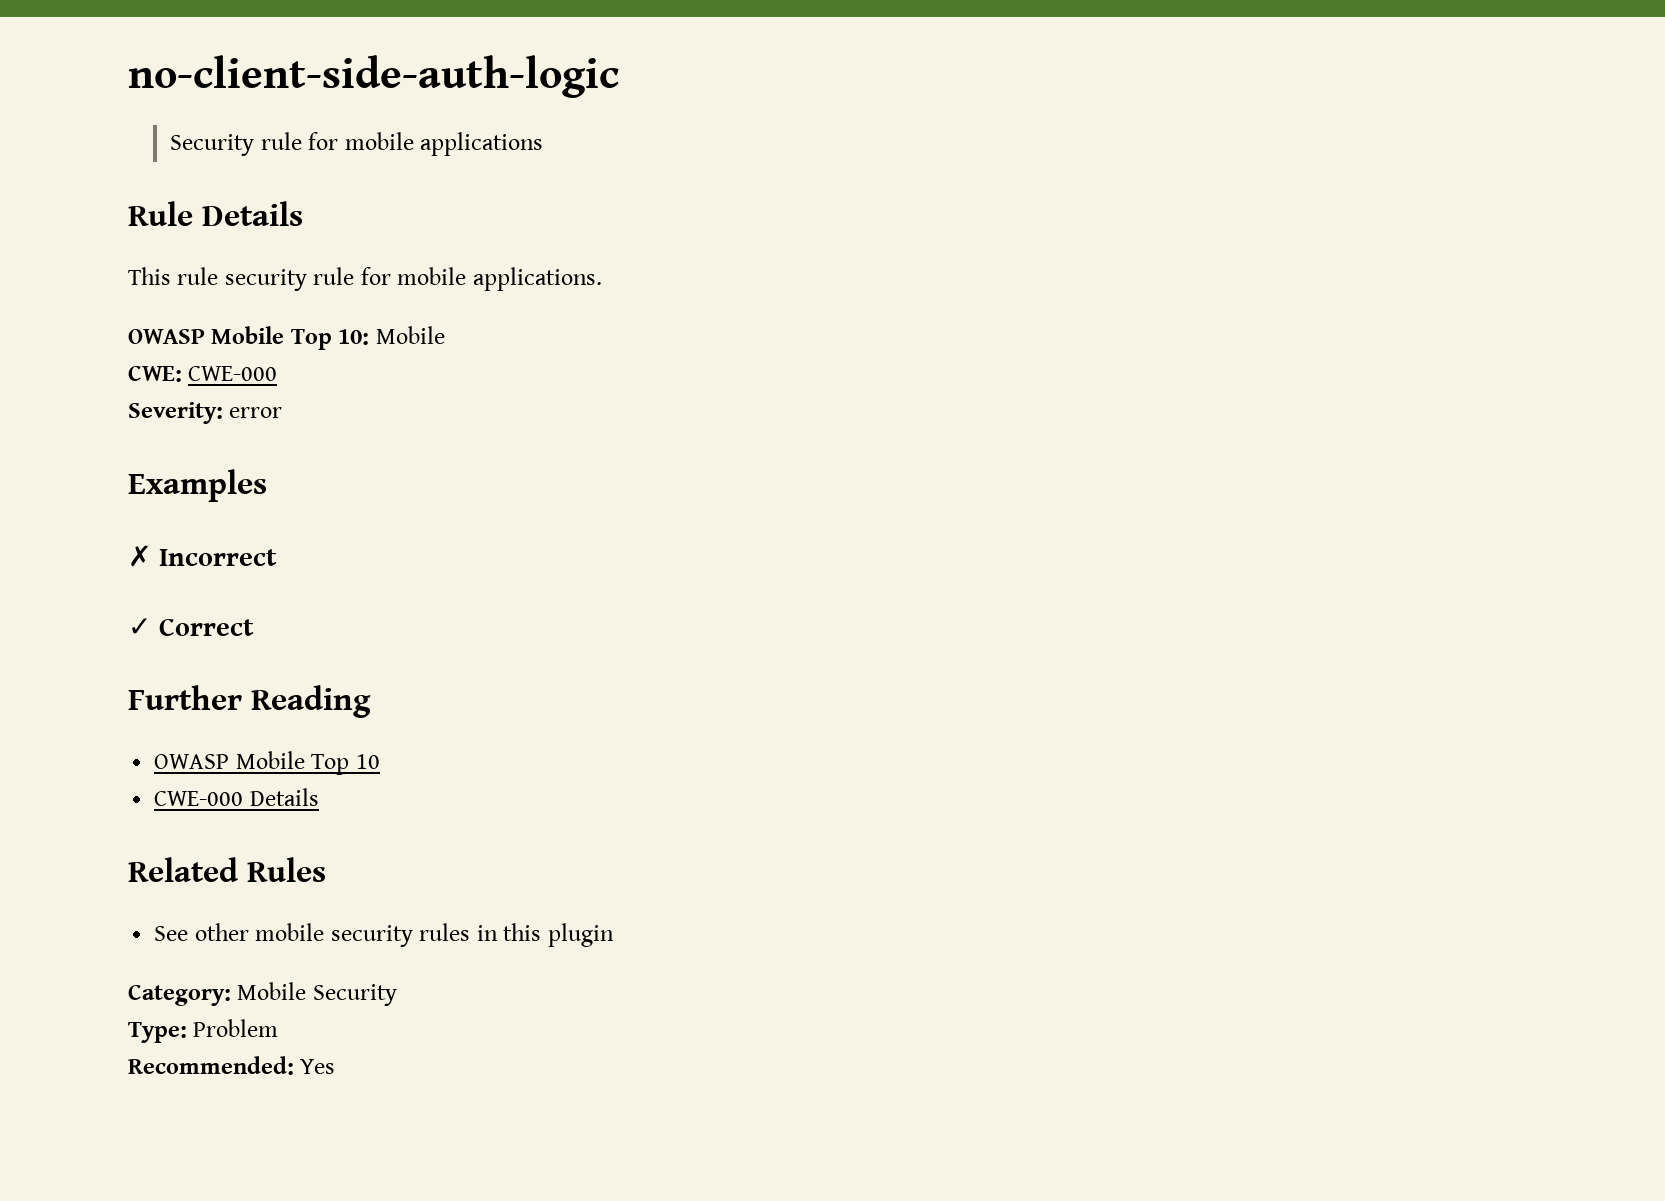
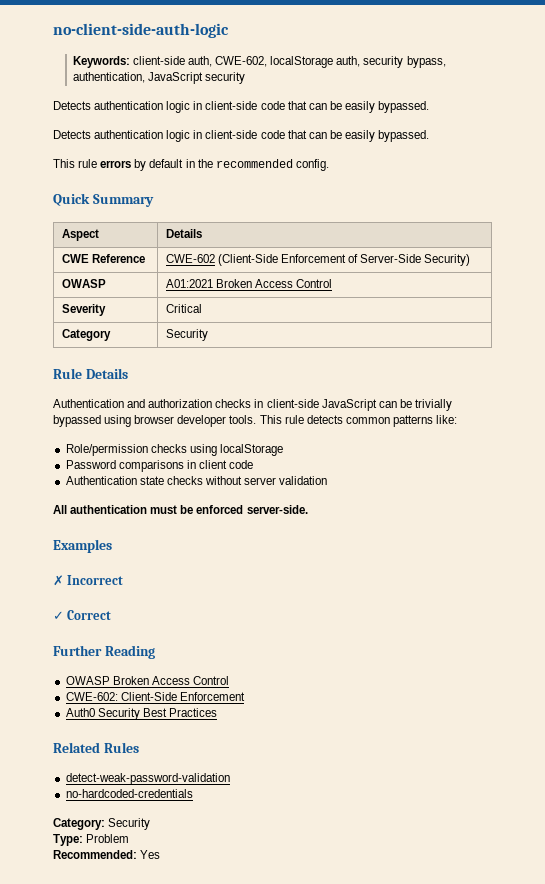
- Security rule for mobile applications
+ Keywords: client-side auth, CWE-602, localStorage auth, security bypass, authentication, JavaScript security
+ Detects authentication logic in client-side code that can be easily bypassed.
+ Detects authentication logic in client-side code that can be easily bypassed.
+ This rule errors by default in the recommended config.
+ Quick Summary
+ Aspect | Details
+ CWE Reference | CWE-602 (Client-Side Enforcement of Server-Side Security)
+ OWASP | A01:2021 Broken Access Control
+ Severity | Critical
+ Category | Security
  Rule Details
- This rule security rule for mobile applications.
- OWASP Mobile Top 10: Mobile
- CWE: CWE-000
- Severity: error
+ Authentication and authorization checks in client-side JavaScript can be trivially bypassed using browser developer tools. This rule detects common patterns like:
+ Role/permission checks using localStorage
+ Password comparisons in client code
+ Authentication state checks without server validation
+ All authentication must be enforced server-side.
- OWASP Mobile Top 10
- CWE-000 Details
+ OWASP Broken Access Control
+ CWE-602: Client-Side Enforcement
+ Auth0 Security Best Practices
  Related Rules
- See other mobile security rules in this plugin
+ detect-weak-password-validation
+ no-hardcoded-credentials
- Category: Mobile Security
+ Category: Security

